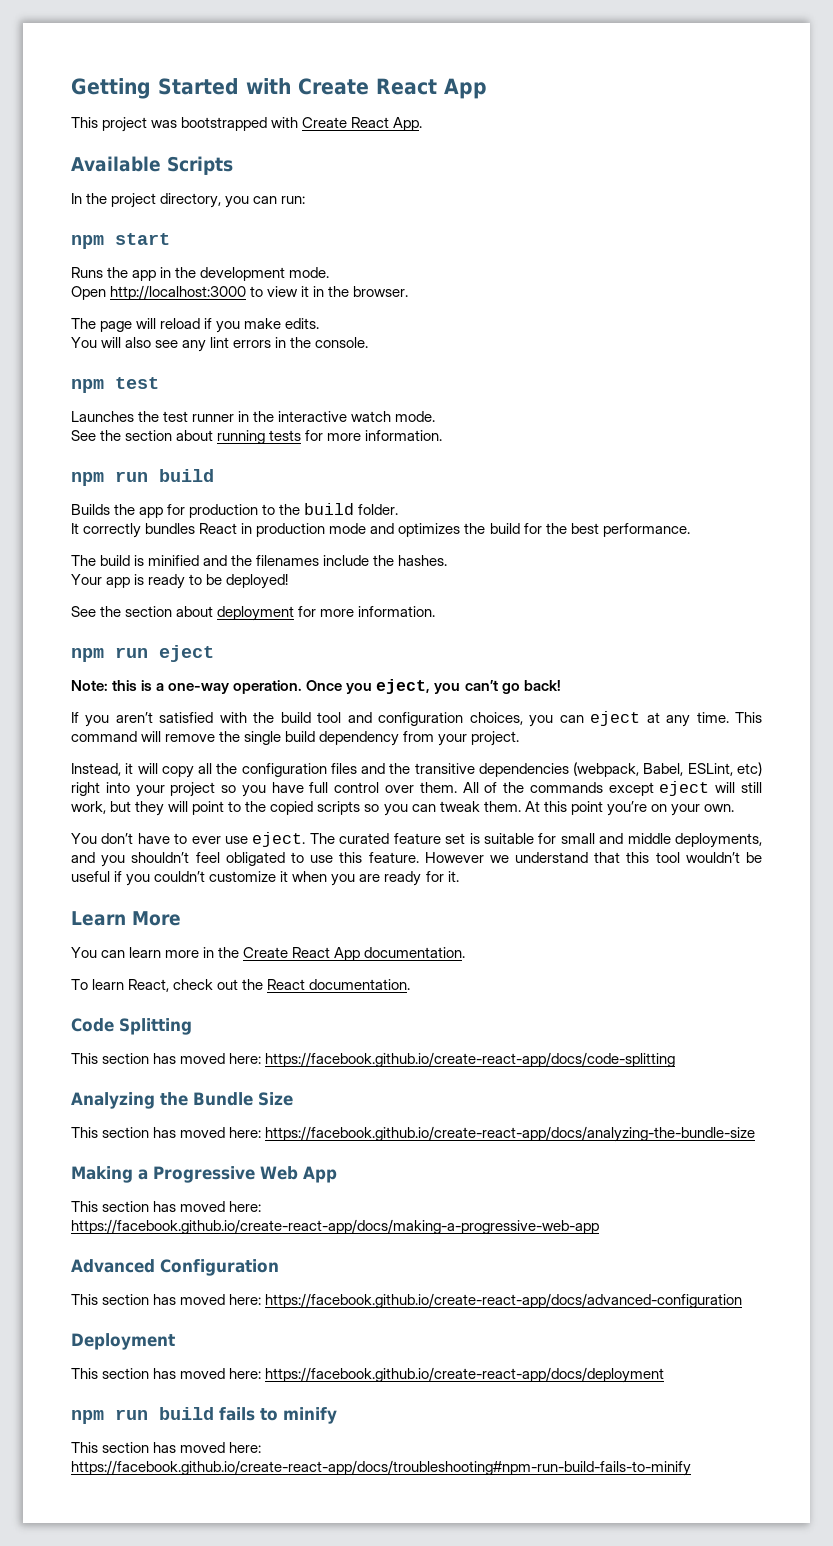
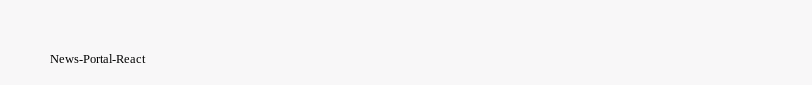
- Getting Started with Create React App
- This project was bootstrapped with Create React App.
- Available Scripts
- In the project directory, you can run:
- npm start
- Runs the app in the development mode.
- Open http://localhost:3000 to view it in the browser.
- The page will reload if you make edits.
- You will also see any lint errors in the console.
- npm test
- Launches the test runner in the interactive watch mode.
- See the section about running tests for more information.
- npm run build
- Builds the app for production to the build folder.
- It correctly bundles React in production mode and optimizes the build for the best performance.
- The build is minified and the filenames include the hashes.
- Your app is ready to be deployed!
- See the section about deployment for more information.
- npm run eject
- Note: this is a one-way operation. Once you eject, you can’t go back!
- If you aren’t satisfied with the build tool and configuration choices, you can eject at any time. This command will remove the single build dependency from your project.
- Instead, it will copy all the configuration files and the transitive dependencies (webpack, Babel, ESLint, etc) right into your project so you have full control over them. All of the commands except eject will still work, but they will point to the copied scripts so you can tweak them. At this point you’re on your own.
- You don’t have to ever use eject. The curated feature set is suitable for small and middle deployments, and you shouldn’t feel obligated to use this feature. However we understand that this tool wouldn’t be useful if you couldn’t customize it when you are ready for it.
- Learn More
- You can learn more in the Create React App documentation.
- To learn React, check out the React documentation.
- Code Splitting
- This section has moved here: https://facebook.github.io/create-react-app/docs/code-splitting
- Analyzing the Bundle Size
- This section has moved here: https://facebook.github.io/create-react-app/docs/analyzing-the-bundle-size
- Making a Progressive Web App
- This section has moved here: https://facebook.github.io/create-react-app/docs/making-a-progressive-web-app
- Advanced Configuration
- This section has moved here: https://facebook.github.io/create-react-app/docs/advanced-configuration
- Deployment
- This section has moved here: https://facebook.github.io/create-react-app/docs/deployment
- npm run build fails to minify
- This section has moved here: https://facebook.github.io/create-react-app/docs/troubleshooting#npm-run-build-fails-to-minify
+ News-Portal-React

